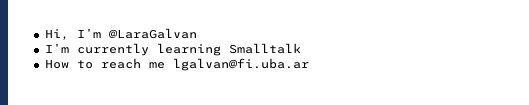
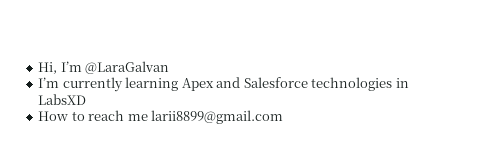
- I’m currently learning Smalltalk
+ I’m currently learning Apex and Salesforce technologies in LabsXD
- How to reach me lgalvan@fi.uba.ar
+ How to reach me larii8899@gmail.com

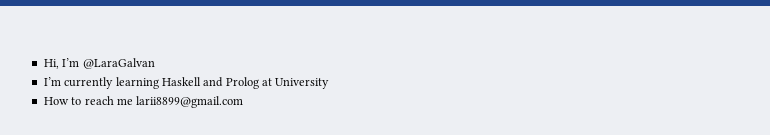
- I’m currently learning Apex and Salesforce technologies in LabsXD
+ I’m currently learning Haskell and Prolog at University

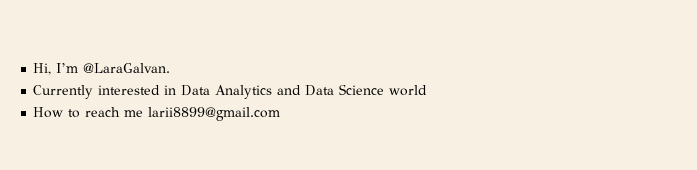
- Hi, I’m @LaraGalvan
- I’m currently learning Haskell and Prolog at University
+ Hi, I’m @LaraGalvan.
+ Currently interested in Data Analytics and Data Science world

